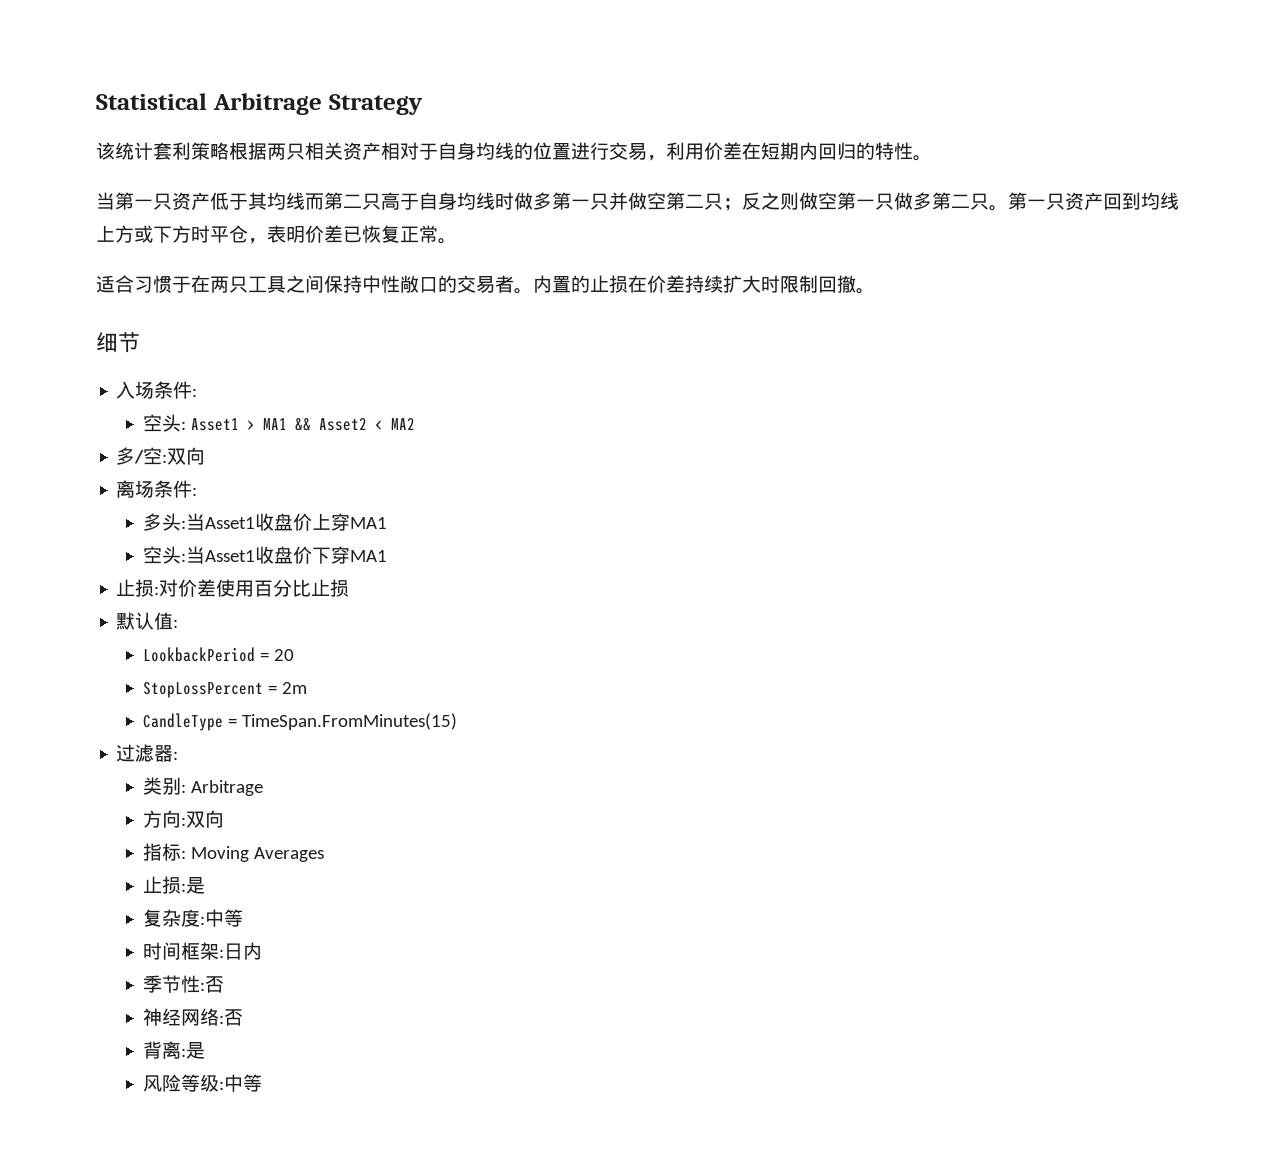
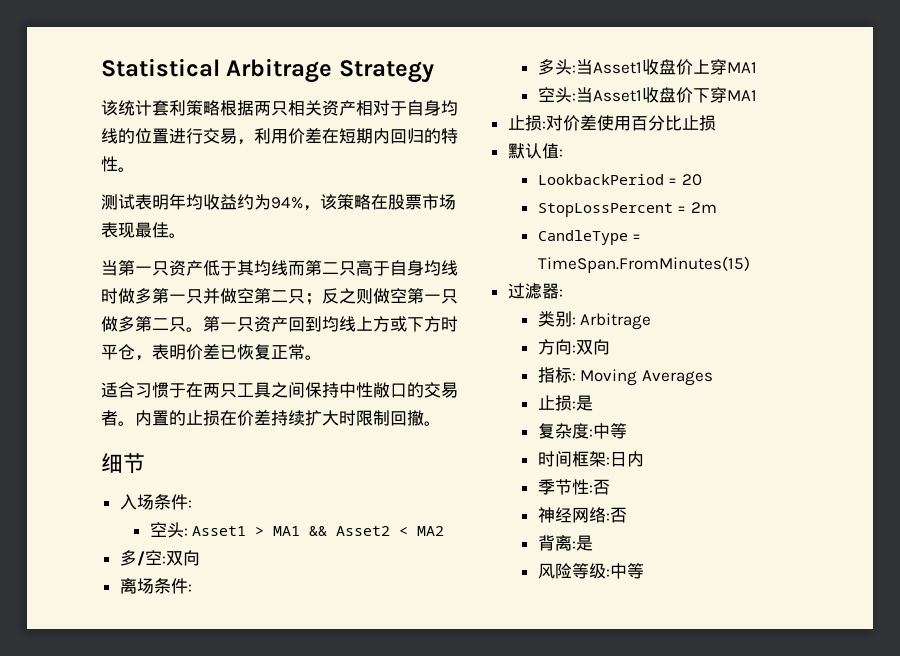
+ 测试表明年均收益约为94%，该策略在股票市场表现最佳。

